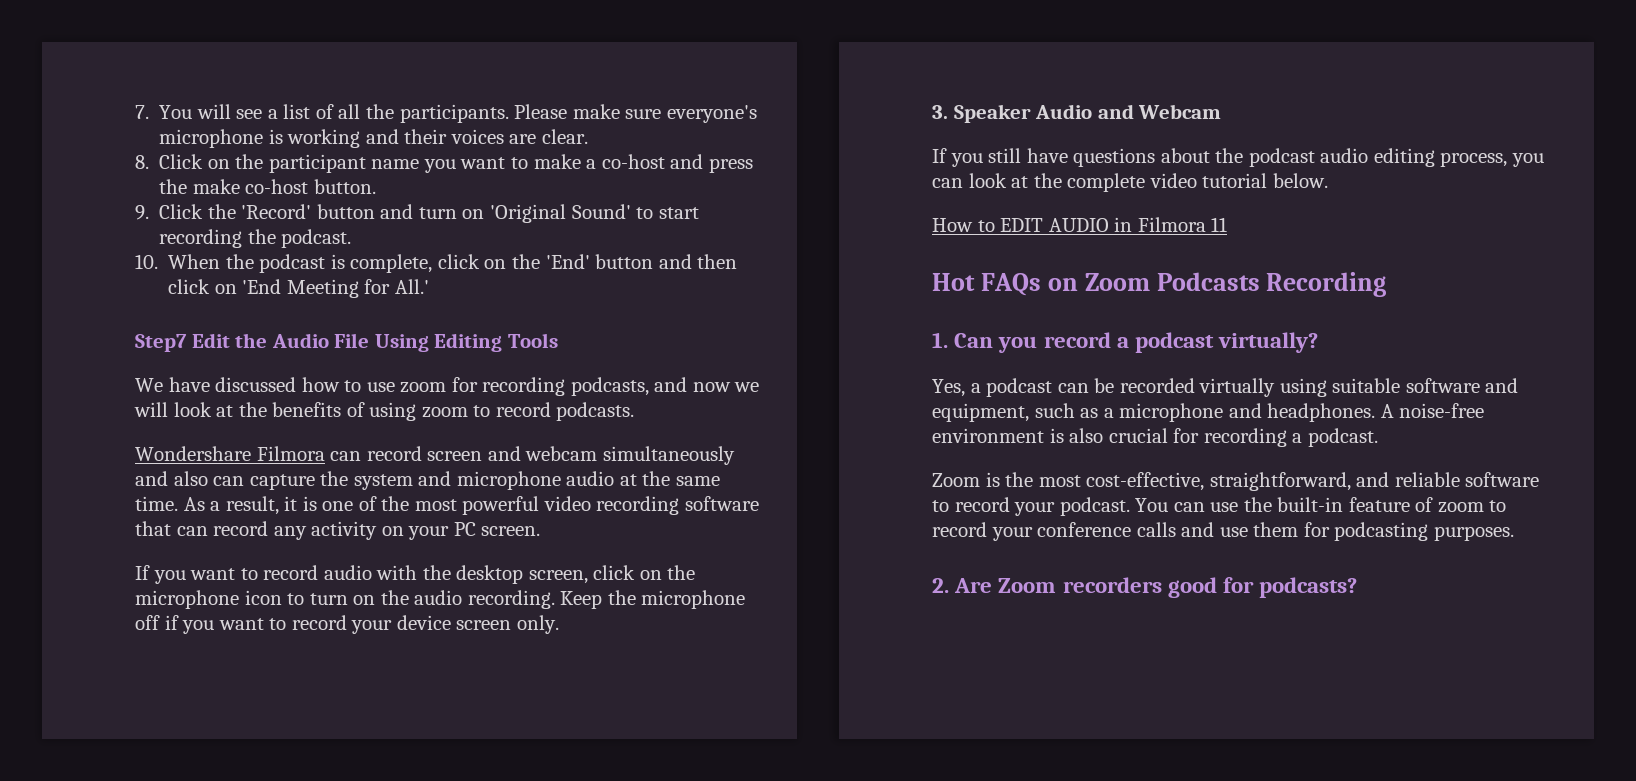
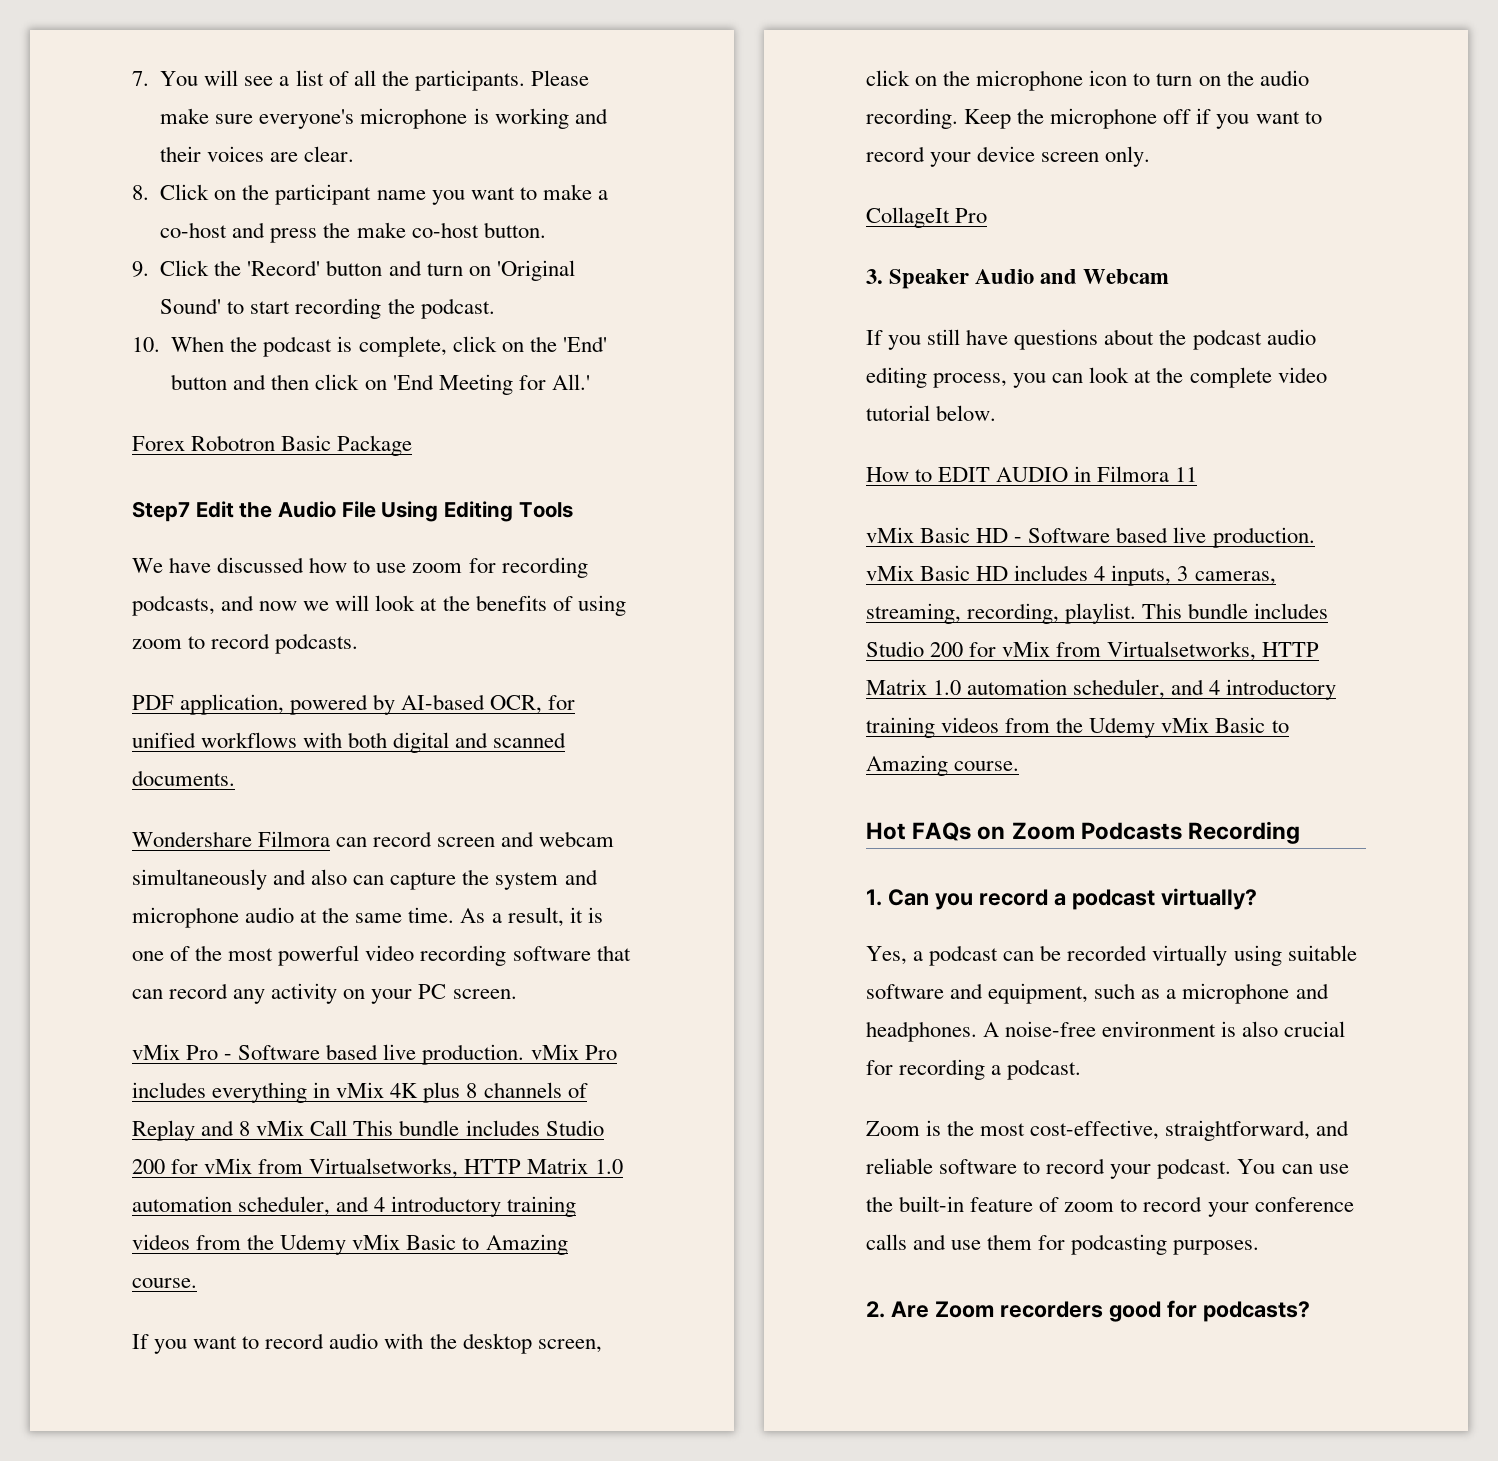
+ Forex Robotron Basic Package
+ PDF application, powered by AI-based OCR, for unified workflows with both digital and scanned documents.
+ vMix Pro - Software based live production. vMix Pro includes everything in vMix 4K plus 8 channels of Replay and 8 vMix Call This bundle includes Studio 200 for vMix from Virtualsetworks, HTTP Matrix 1.0 automation scheduler, and 4 introductory training videos from the Udemy vMix Basic to Amazing course.
+ CollageIt Pro
+ vMix Basic HD - Software based live production. vMix Basic HD includes 4 inputs, 3 cameras, streaming, recording, playlist. This bundle includes Studio 200 for vMix from Virtualsetworks, HTTP Matrix 1.0 automation scheduler, and 4 introductory training videos from the Udemy vMix Basic to Amazing course.

